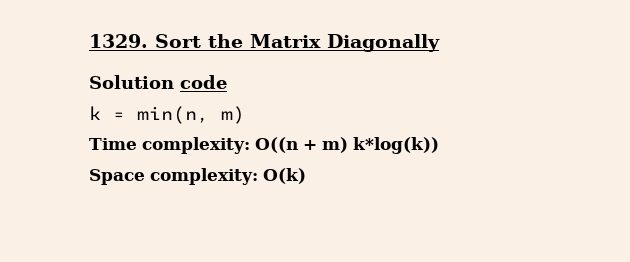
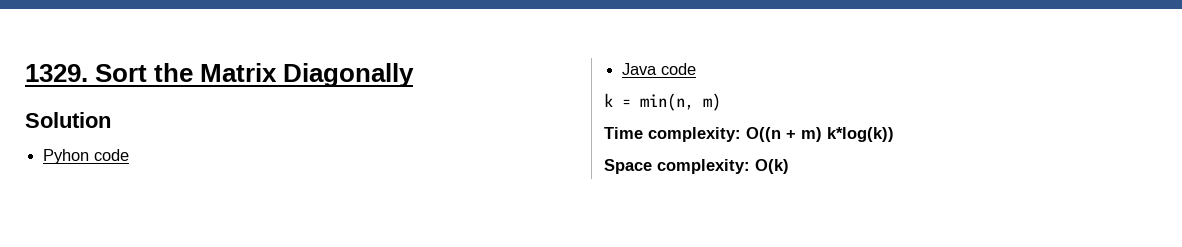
- Solution code
+ Solution
+ Pyhon code
+ Java code

